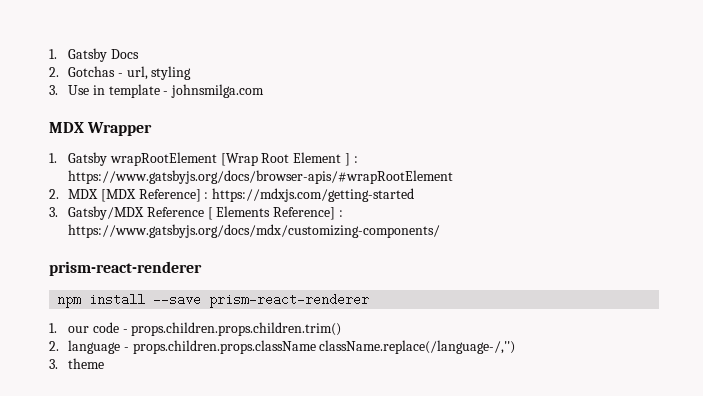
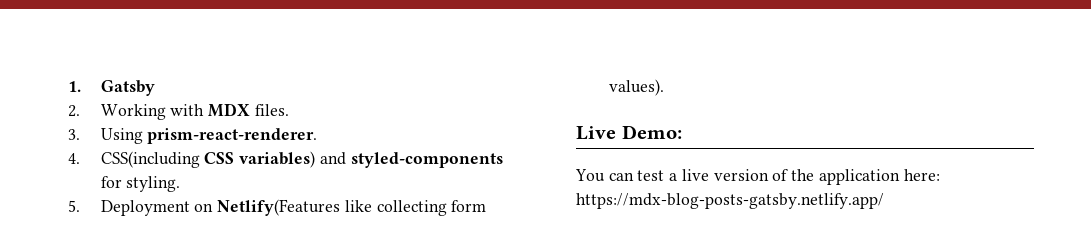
- 1. Gatsby Docs
- 2. Gotchas - url, styling
- 3. Use in template - johnsmilga.com
- MDX Wrapper
- 1. Gatsby wrapRootElement [Wrap Root Element ] : https://www.gatsbyjs.org/docs/browser-apis/#wrapRootElement
- 2. MDX [MDX Reference] : https://mdxjs.com/getting-started
- 3. Gatsby/MDX Reference [ Elements Reference] : https://www.gatsbyjs.org/docs/mdx/customizing-components/
- prism-react-renderer
- npm install --save prism-react-renderer
- 1. our code - props.children.props.children.trim()
- 2. language - props.children.props.className className.replace(/language-/,'')
- 3. theme
+ 1. Gatsby
+ 2. Working with MDX files.
+ 3. Using prism-react-renderer.
+ 4. CSS(including CSS variables) and styled-components for styling.
+ 5. Deployment on Netlify(Features like collecting form values).
+ Live Demo:
+ You can test a live version of the application here: https://mdx-blog-posts-gatsby.netlify.app/

